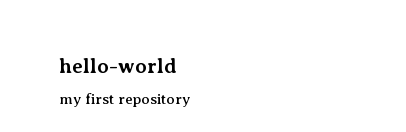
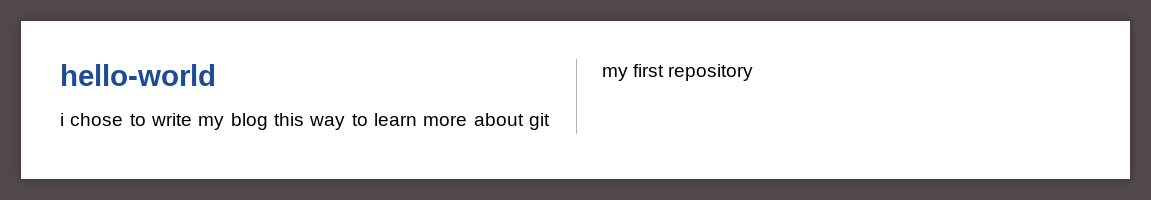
- my first repository
+ i chose to write my blog this way to learn more about git my first repository

